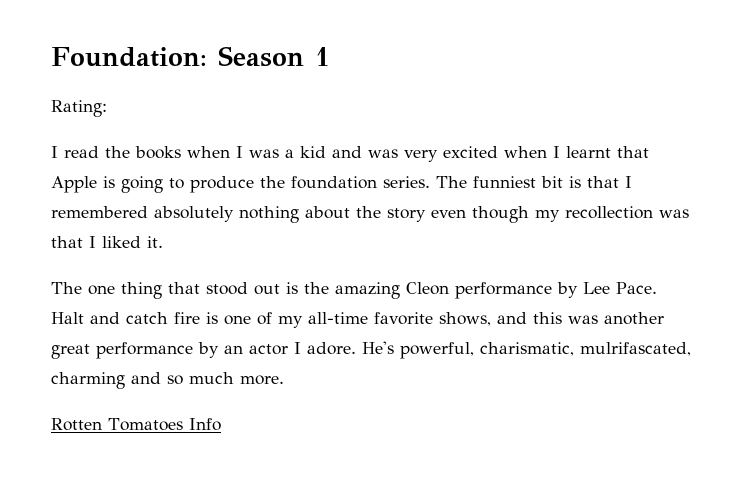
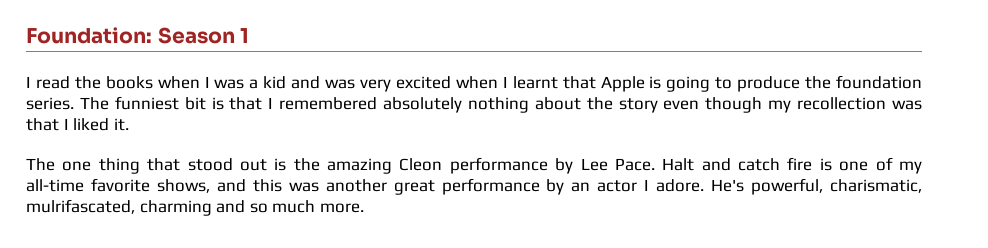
- Rating:
- Rotten Tomatoes Info

